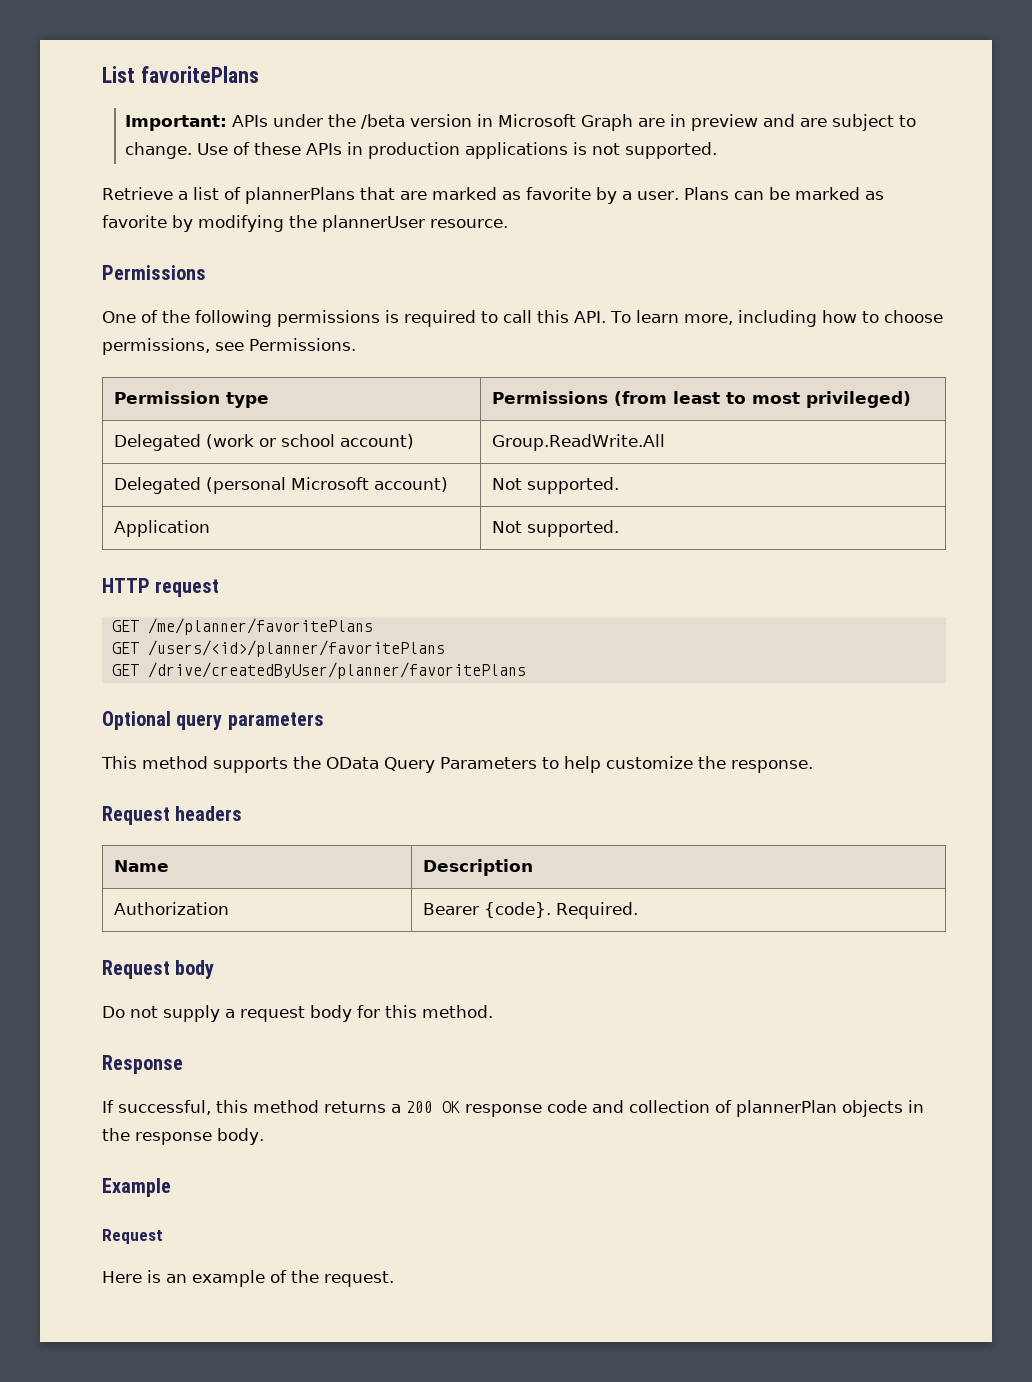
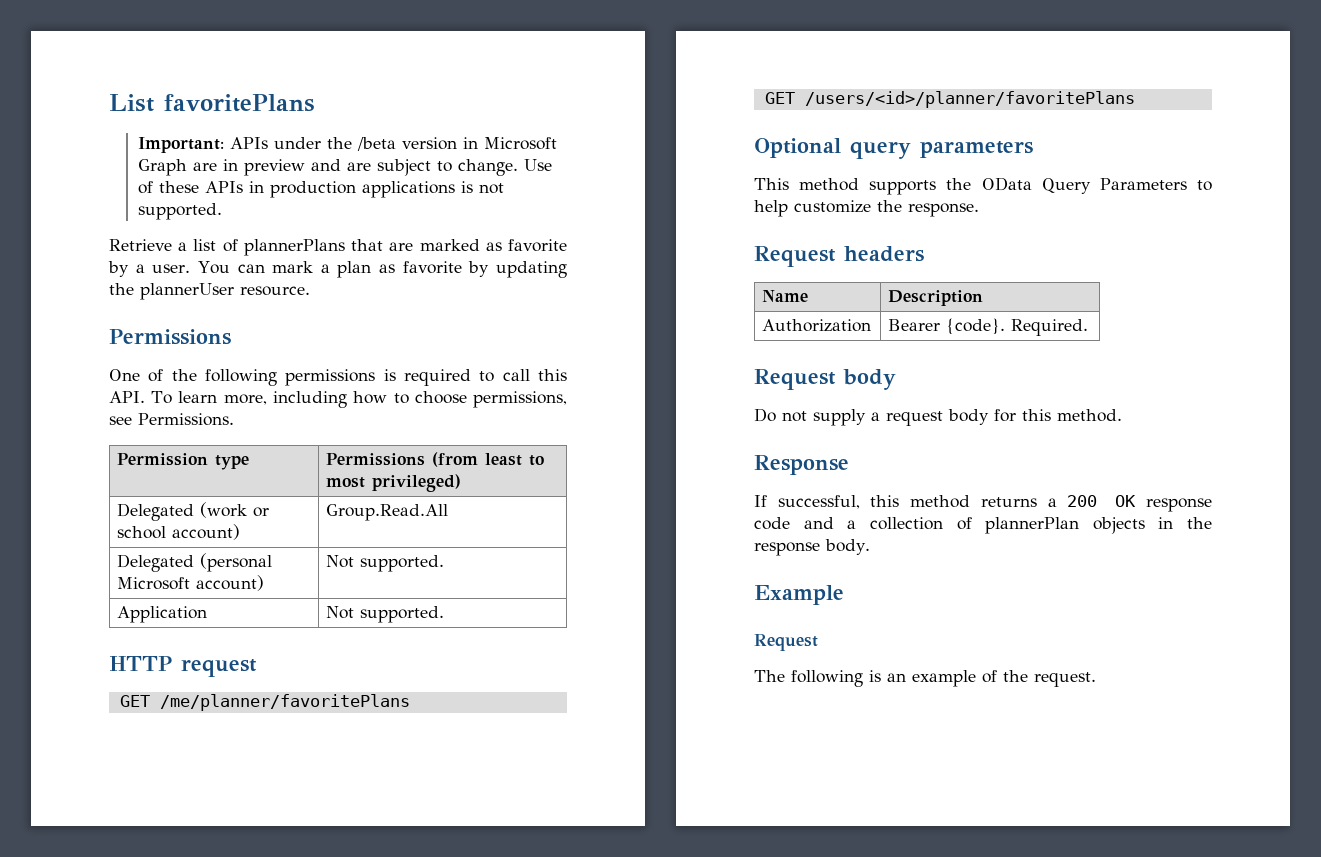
- Plans can be marked as favorite by modifying the plannerUser resource.
+ You can mark a plan as favorite by updating the plannerUser resource.
- Delegated (work or school account) | Group.ReadWrite.All
+ Delegated (work or school account) | Group.Read.All
- GET /drive/createdByUser/planner/favoritePlans
- If successful, this method returns a 200 OK response code and collection of plannerPlan objects in the response body.
+ If successful, this method returns a 200 OK response code and a collection of plannerPlan objects in the response body.
- Here is an example of the request.
+ The following is an example of the request.

